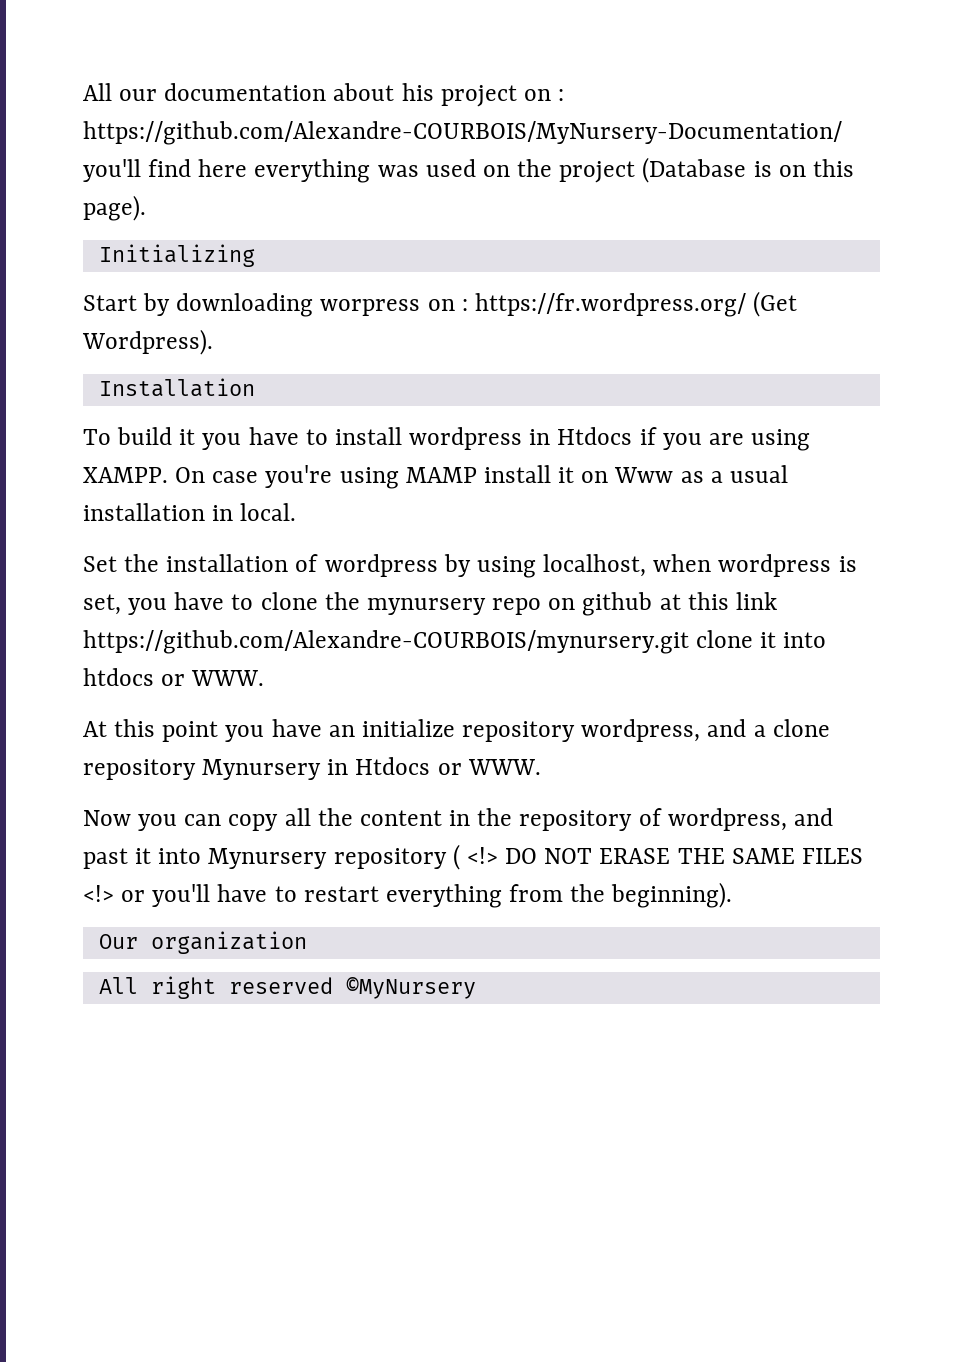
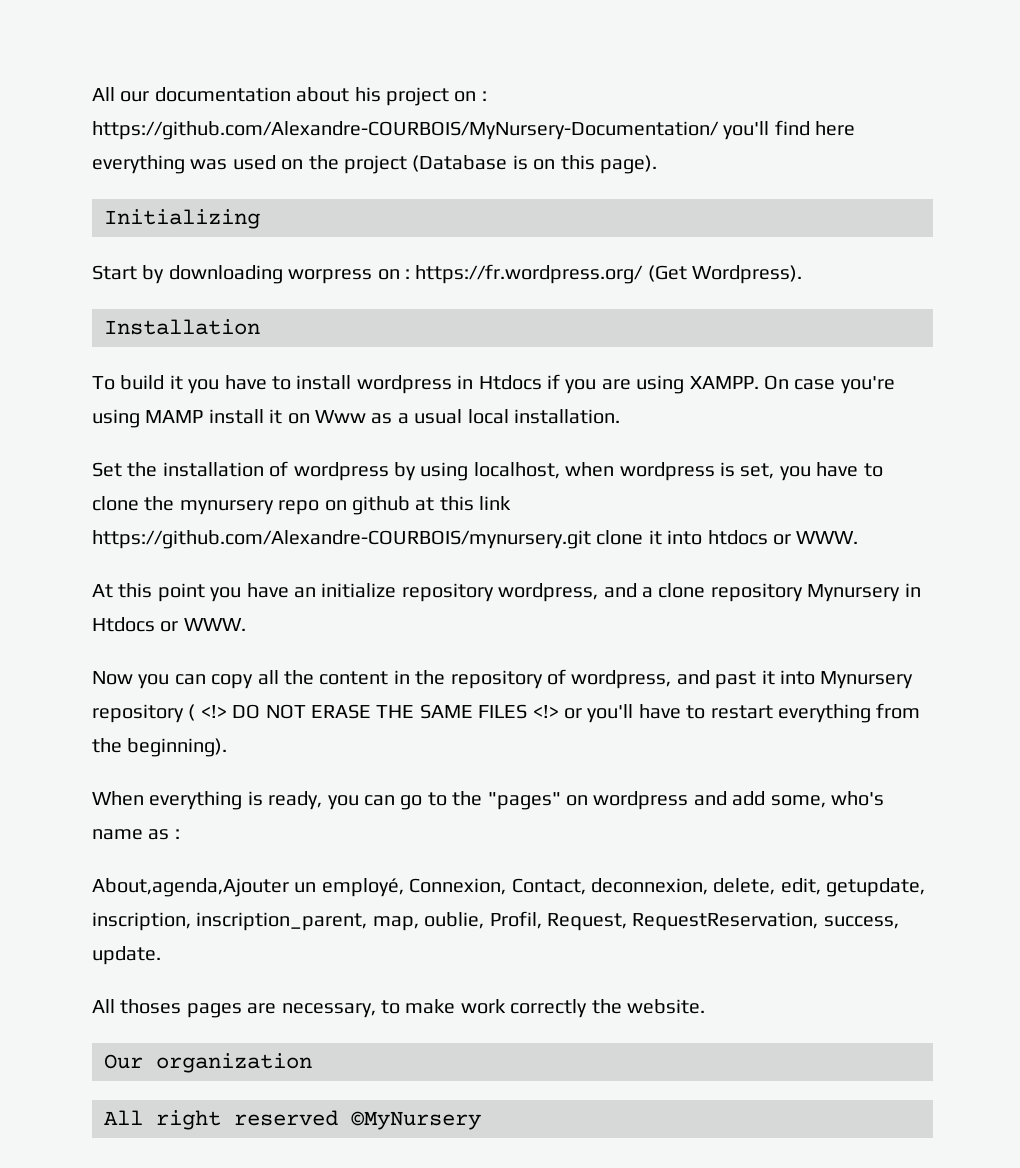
- On case you're using MAMP install it on Www as a usual installation in local.
+ On case you're using MAMP install it on Www as a usual local installation.
+ When everything is ready, you can go to the "pages" on wordpress and add some, who's name as :
+ About,agenda,Ajouter un employé, Connexion, Contact, deconnexion, delete, edit, getupdate, inscription, inscription_parent, map, oublie, Profil, Request, RequestReservation, success, update.
+ All thoses pages are necessary, to make work correctly the website.

